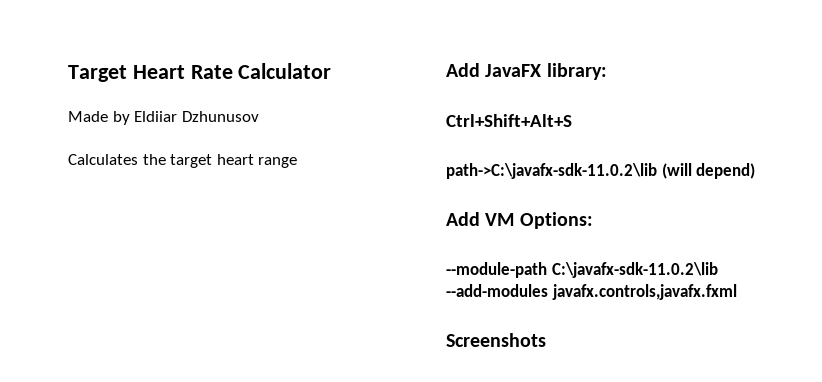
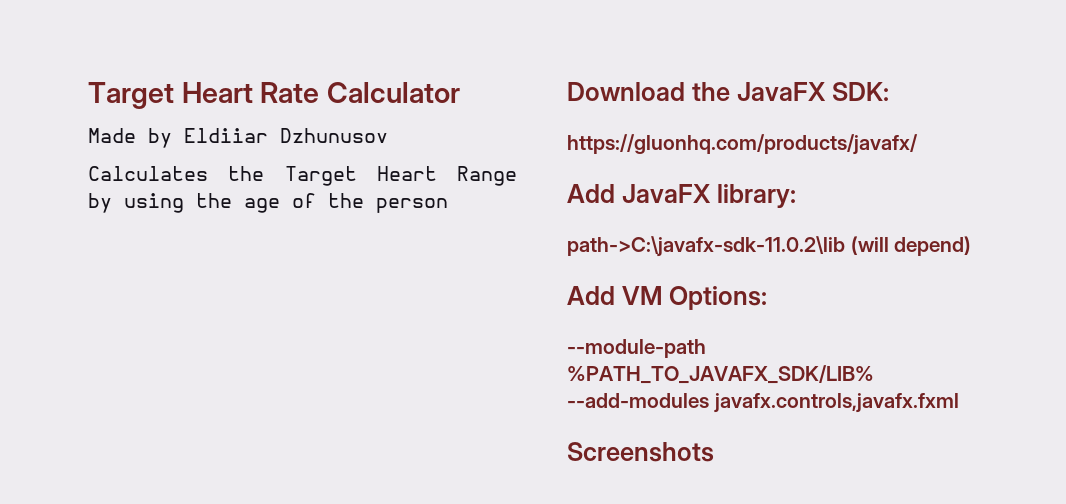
- Calculates the target heart range
+ Calculates the Target Heart Range by using the age of the person
+ Download the JavaFX SDK:
+ https://gluonhq.com/products/javafx/
- Ctrl+Shift+Alt+S
- --module-path C:\javafx-sdk-11.0.2\lib --add-modules javafx.controls,javafx.fxml
+ --module-path %PATH_TO_JAVAFX_SDK/LIB% --add-modules javafx.controls,javafx.fxml

